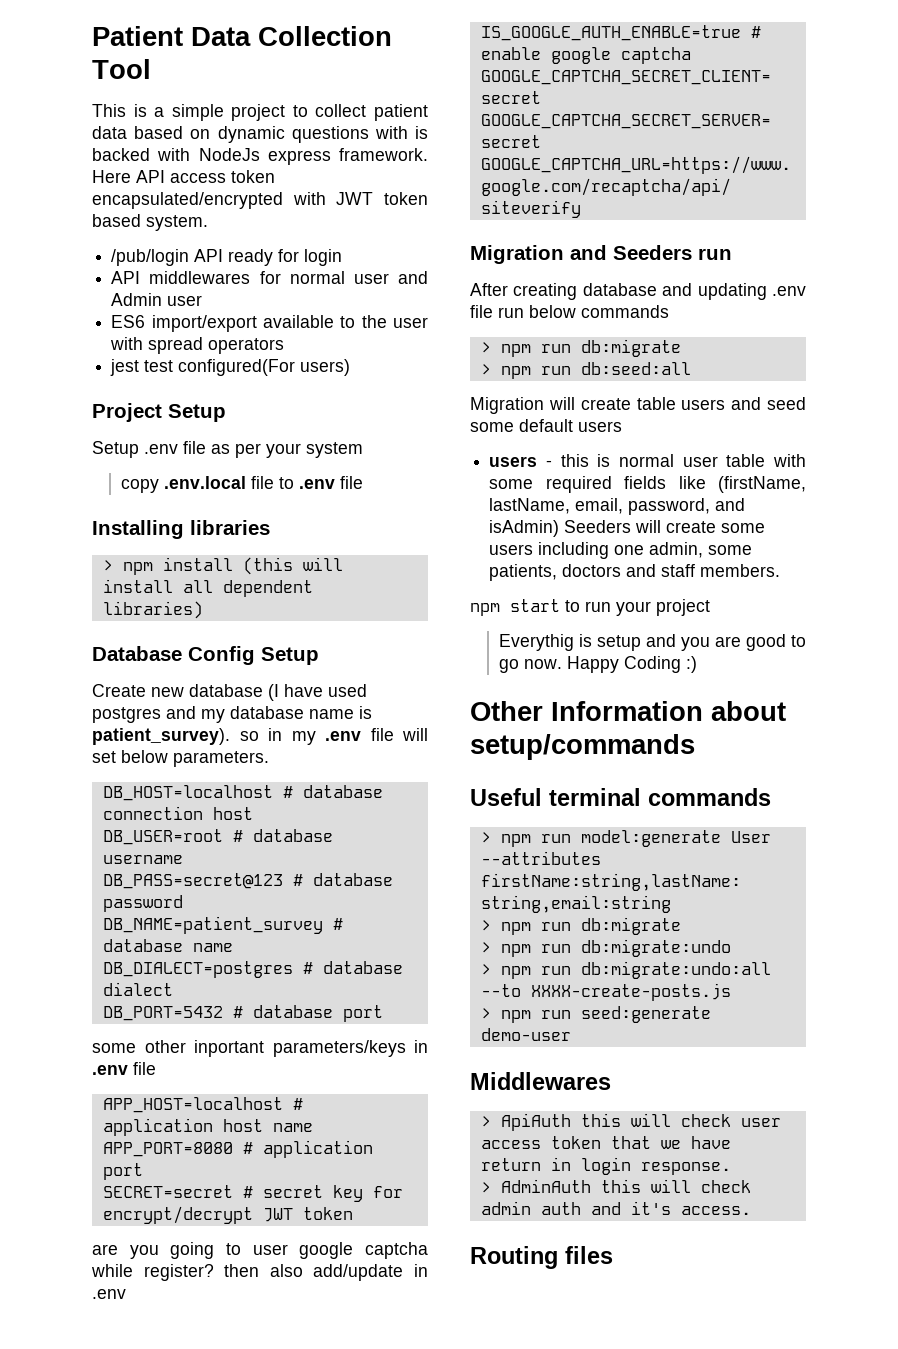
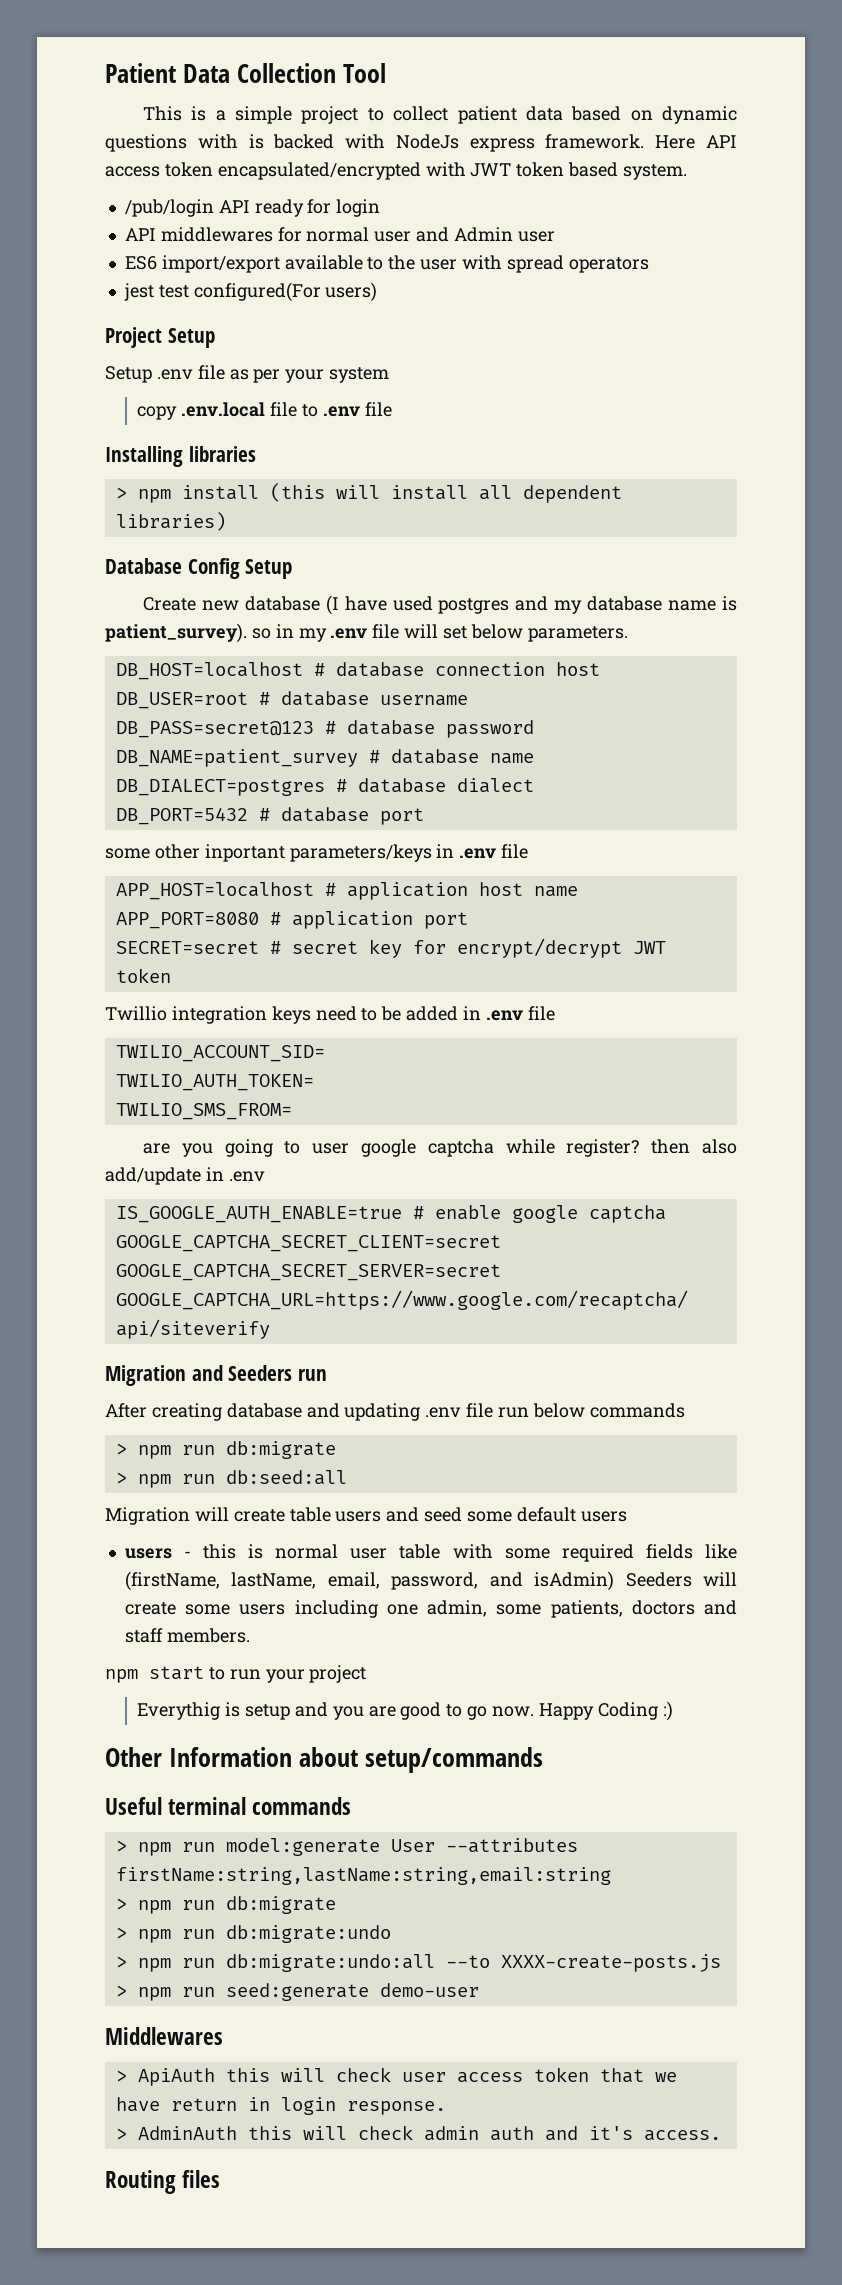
+ Twillio integration keys need to be added in .env file
+ TWILIO_ACCOUNT_SID=
+ TWILIO_AUTH_TOKEN=
+ TWILIO_SMS_FROM=

